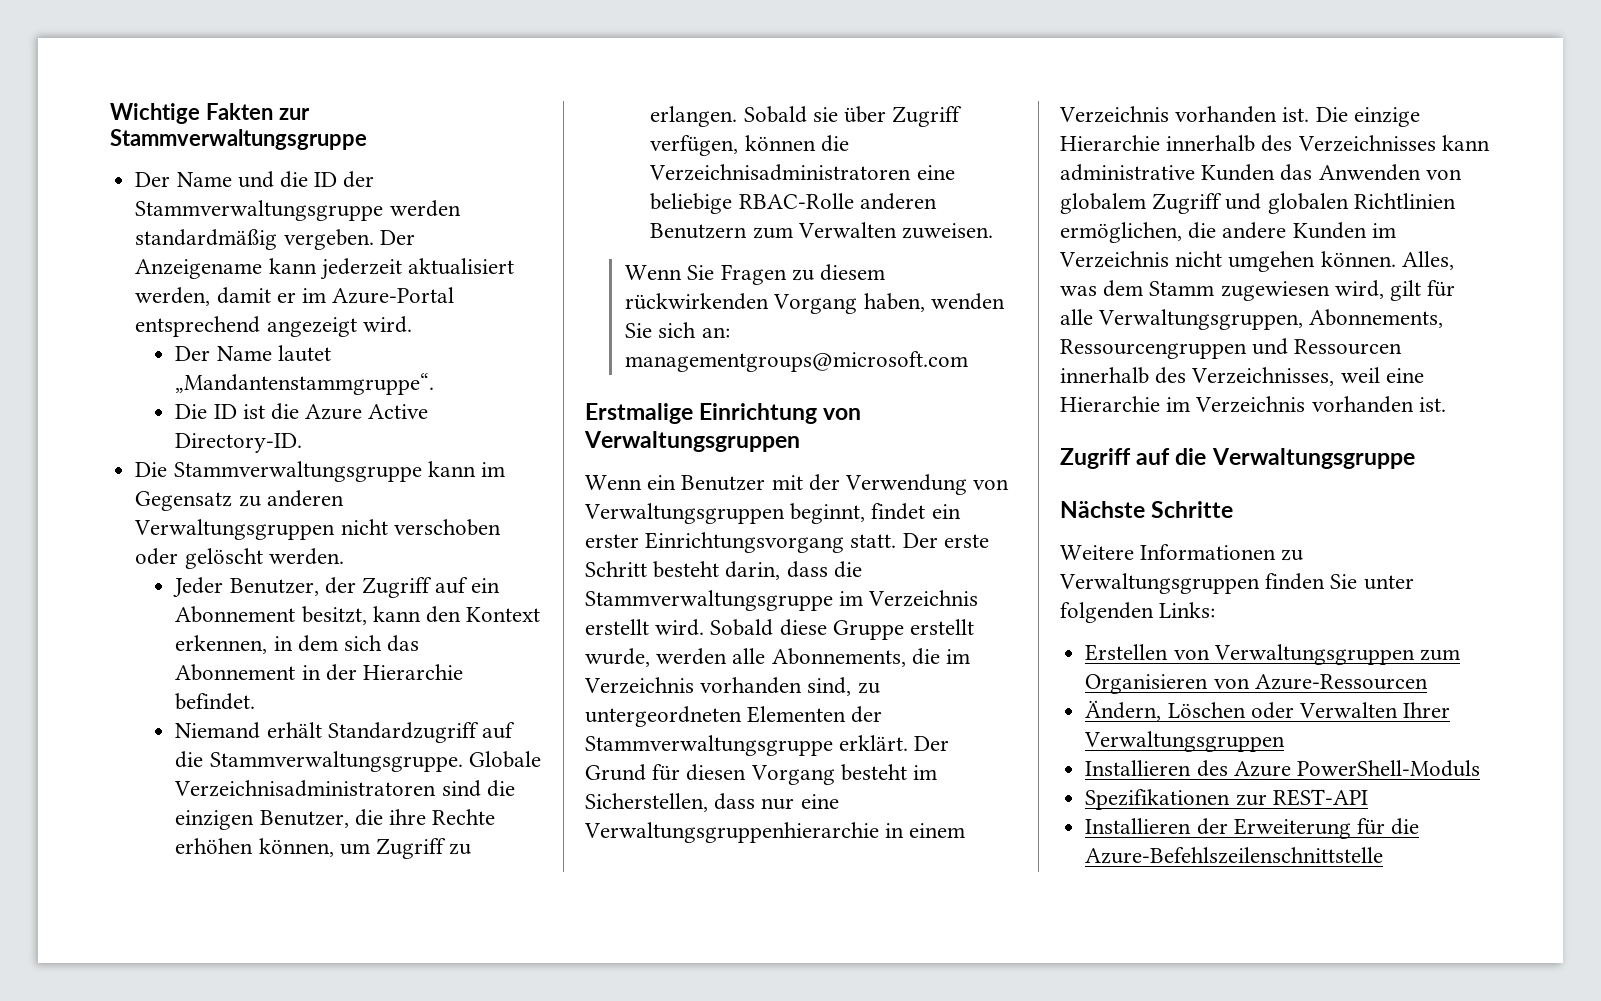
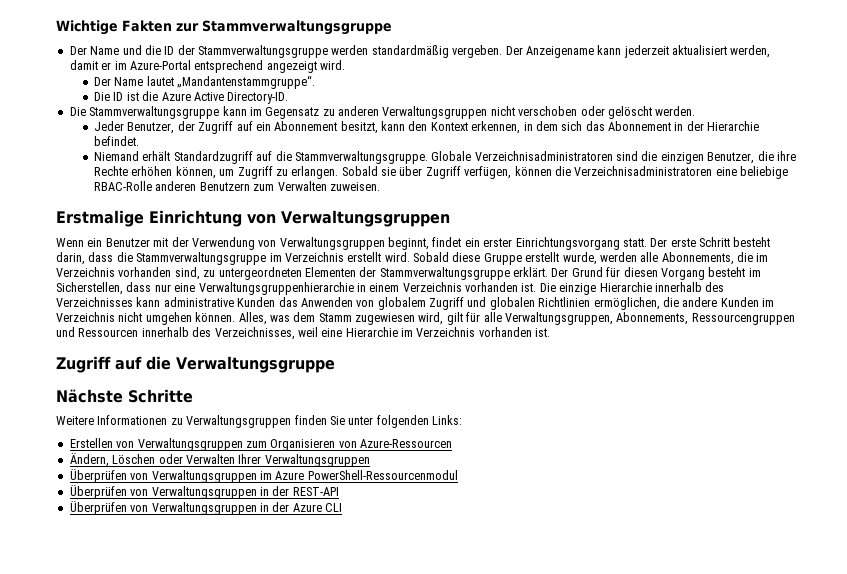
- Wenn Sie Fragen zu diesem rückwirkenden Vorgang haben, wenden Sie sich an: managementgroups@microsoft.com
- Installieren des Azure PowerShell-Moduls
- Spezifikationen zur REST-API
- Installieren der Erweiterung für die Azure-Befehlszeilenschnittstelle
+ Überprüfen von Verwaltungsgruppen im Azure PowerShell-Ressourcenmodul
+ Überprüfen von Verwaltungsgruppen in der REST-API
+ Überprüfen von Verwaltungsgruppen in der Azure CLI

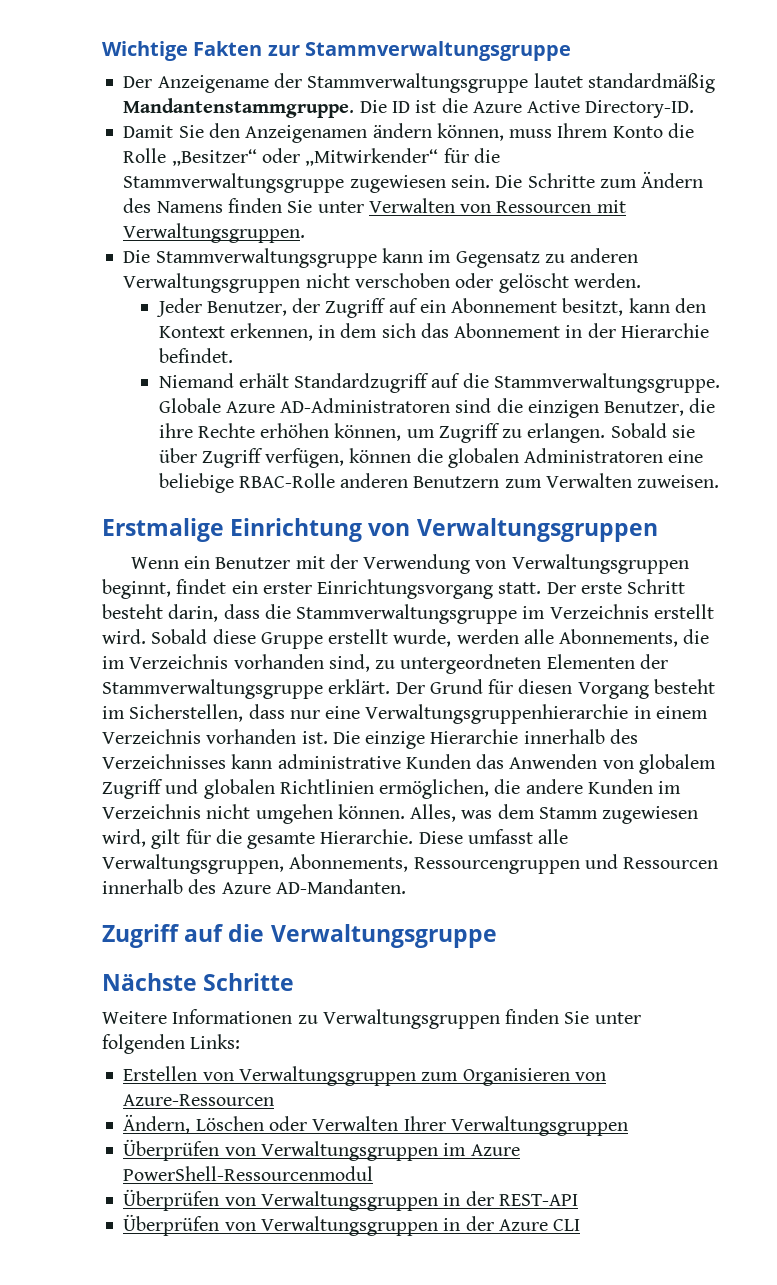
- Der Name und die ID der Stammverwaltungsgruppe werden standardmäßig vergeben. Der Anzeigename kann jederzeit aktualisiert werden, damit er im Azure-Portal entsprechend angezeigt wird.
- Der Name lautet „Mandantenstammgruppe“.
- Die ID ist die Azure Active Directory-ID.
+ Der Anzeigename der Stammverwaltungsgruppe lautet standardmäßig Mandantenstammgruppe. Die ID ist die Azure Active Directory-ID.
+ Damit Sie den Anzeigenamen ändern können, muss Ihrem Konto die Rolle „Besitzer“ oder „Mitwirkender“ für die Stammverwaltungsgruppe zugewiesen sein. Die Schritte zum Ändern des Namens finden Sie unter Verwalten von Ressourcen mit Verwaltungsgruppen.
- Globale Verzeichnisadministratoren sind die einzigen Benutzer, die ihre Rechte erhöhen können, um Zugriff zu erlangen.
+ Globale Azure AD-Administratoren sind die einzigen Benutzer, die ihre Rechte erhöhen können, um Zugriff zu erlangen.
- Sobald sie über Zugriff verfügen, können die Verzeichnisadministratoren eine beliebige RBAC-Rolle anderen Benutzern zum Verwalten zuweisen.
+ Sobald sie über Zugriff verfügen, können die globalen Administratoren eine beliebige RBAC-Rolle anderen Benutzern zum Verwalten zuweisen.
- Alles, was dem Stamm zugewiesen wird, gilt für alle Verwaltungsgruppen, Abonnements, Ressourcengruppen und Ressourcen innerhalb des Verzeichnisses, weil eine Hierarchie im Verzeichnis vorhanden ist.
+ Alles, was dem Stamm zugewiesen wird, gilt für die gesamte Hierarchie. Diese umfasst alle Verwaltungsgruppen, Abonnements, Ressourcengruppen und Ressourcen innerhalb des Azure AD-Mandanten.

